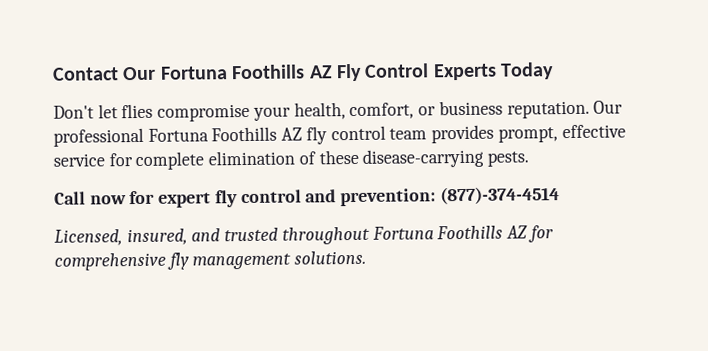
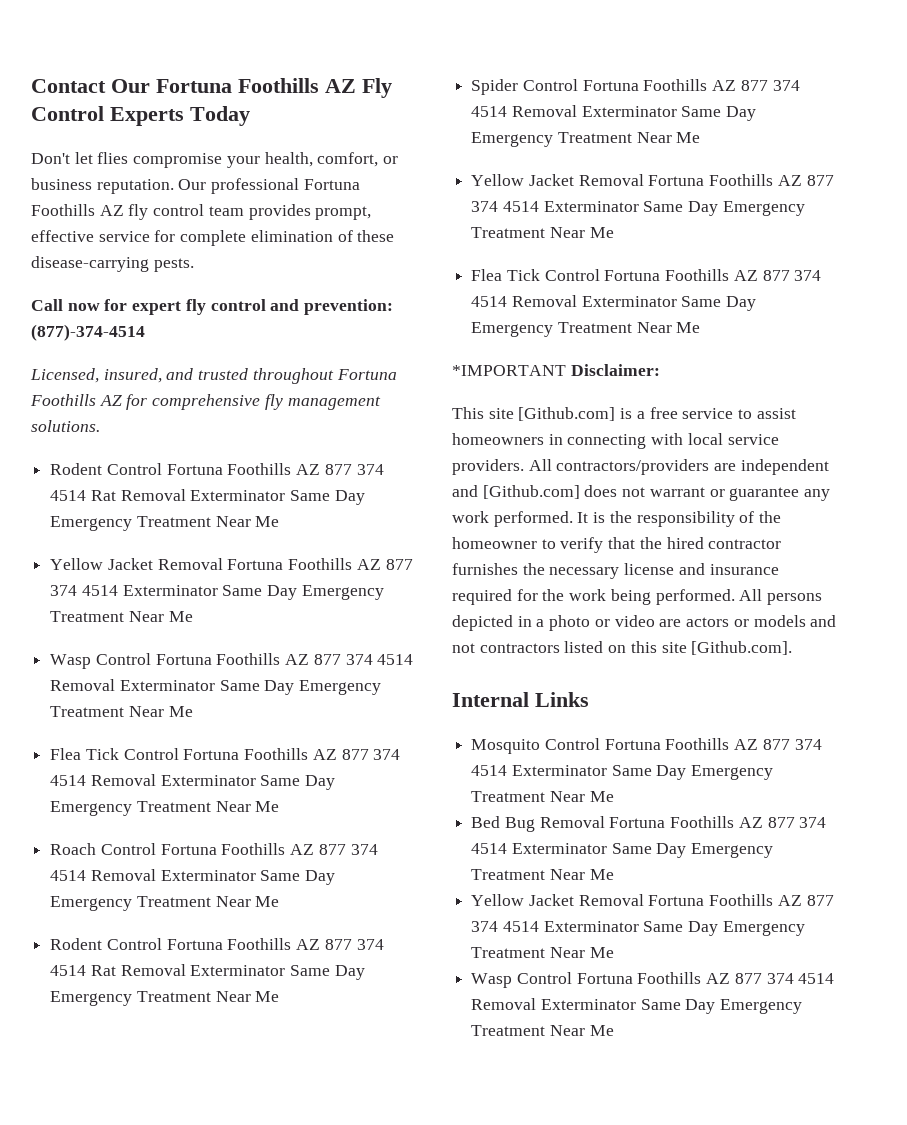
  Licensed, insured, and trusted throughout Fortuna Foothills AZ for comprehensive fly management solutions.
+ Rodent Control Fortuna Foothills AZ 877 374 4514 Rat Removal Exterminator Same Day Emergency Treatment Near Me
+ Yellow Jacket Removal Fortuna Foothills AZ 877 374 4514 Exterminator Same Day Emergency Treatment Near Me
+ Wasp Control Fortuna Foothills AZ 877 374 4514 Removal Exterminator Same Day Emergency Treatment Near Me
+ Flea Tick Control Fortuna Foothills AZ 877 374 4514 Removal Exterminator Same Day Emergency Treatment Near Me
+ Roach Control Fortuna Foothills AZ 877 374 4514 Removal Exterminator Same Day Emergency Treatment Near Me
+ Rodent Control Fortuna Foothills AZ 877 374 4514 Rat Removal Exterminator Same Day Emergency Treatment Near Me
+ Spider Control Fortuna Foothills AZ 877 374 4514 Removal Exterminator Same Day Emergency Treatment Near Me
+ Yellow Jacket Removal Fortuna Foothills AZ 877 374 4514 Exterminator Same Day Emergency Treatment Near Me
+ Flea Tick Control Fortuna Foothills AZ 877 374 4514 Removal Exterminator Same Day Emergency Treatment Near Me
+ *IMPORTANT Disclaimer:
+ This site [Github.com] is a free service to assist homeowners in connecting with local service providers. All contractors/providers are independent and [Github.com] does not warrant or guarantee any work performed. It is the responsibility of the homeowner to verify that the hired contractor furnishes the necessary license and insurance required for the work being performed. All persons depicted in a photo or video are actors or models and not contractors listed on this site [Github.com].
+ Internal Links
+ Mosquito Control Fortuna Foothills AZ 877 374 4514 Exterminator Same Day Emergency Treatment Near Me
+ Bed Bug Removal Fortuna Foothills AZ 877 374 4514 Exterminator Same Day Emergency Treatment Near Me
+ Yellow Jacket Removal Fortuna Foothills AZ 877 374 4514 Exterminator Same Day Emergency Treatment Near Me
+ Wasp Control Fortuna Foothills AZ 877 374 4514 Removal Exterminator Same Day Emergency Treatment Near Me

